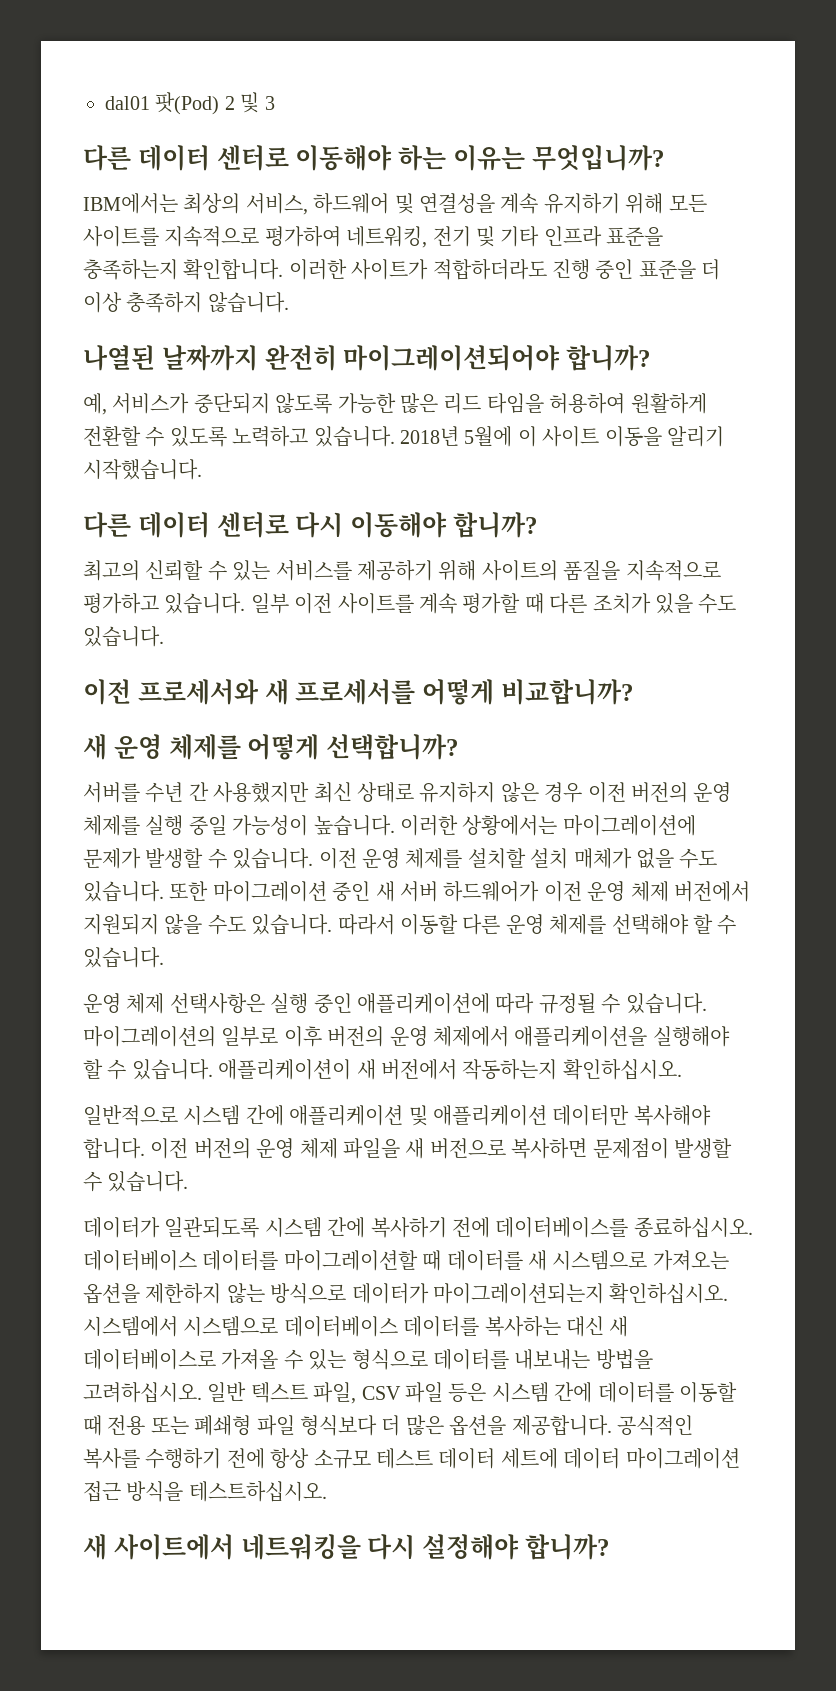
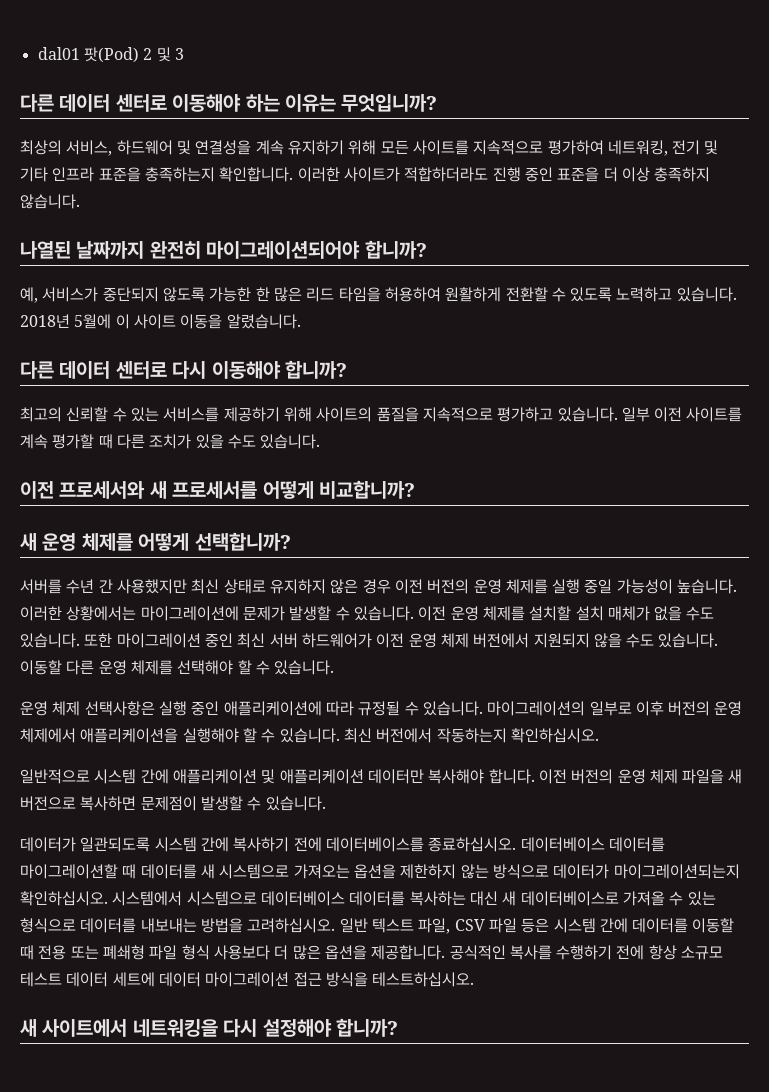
- IBM에서는 최상의 서비스, 하드웨어 및 연결성을 계속 유지하기 위해 모든 사이트를 지속적으로 평가하여 네트워킹, 전기 및 기타 인프라 표준을 충족하는지 확인합니다.
+ 최상의 서비스, 하드웨어 및 연결성을 계속 유지하기 위해 모든 사이트를 지속적으로 평가하여 네트워킹, 전기 및 기타 인프라 표준을 충족하는지 확인합니다.
- 예, 서비스가 중단되지 않도록 가능한 많은 리드 타임을 허용하여 원활하게 전환할 수 있도록 노력하고 있습니다.
+ 예, 서비스가 중단되지 않도록 가능한 한 많은 리드 타임을 허용하여 원활하게 전환할 수 있도록 노력하고 있습니다.
- 2018년 5월에 이 사이트 이동을 알리기 시작했습니다.
+ 2018년 5월에 이 사이트 이동을 알렸습니다.
- 또한 마이그레이션 중인 새 서버 하드웨어가 이전 운영 체제 버전에서 지원되지 않을 수도 있습니다.
+ 또한 마이그레이션 중인 최신 서버 하드웨어가 이전 운영 체제 버전에서 지원되지 않을 수도 있습니다.
- 따라서 이동할 다른 운영 체제를 선택해야 할 수 있습니다.
+ 이동할 다른 운영 체제를 선택해야 할 수 있습니다.
- 애플리케이션이 새 버전에서 작동하는지 확인하십시오.
+ 최신 버전에서 작동하는지 확인하십시오.
- 일반 텍스트 파일, CSV 파일 등은 시스템 간에 데이터를 이동할 때 전용 또는 폐쇄형 파일 형식보다 더 많은 옵션을 제공합니다.
+ 일반 텍스트 파일, CSV 파일 등은 시스템 간에 데이터를 이동할 때 전용 또는 폐쇄형 파일 형식 사용보다 더 많은 옵션을 제공합니다.

